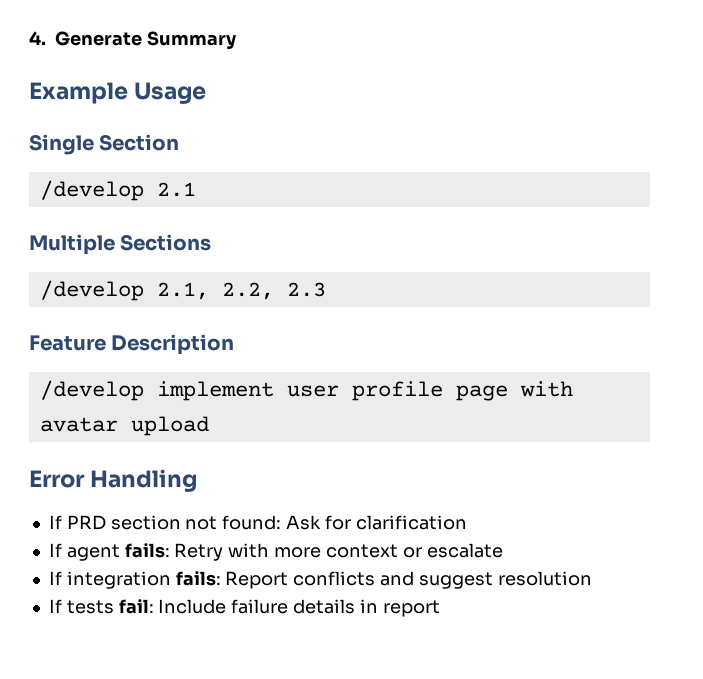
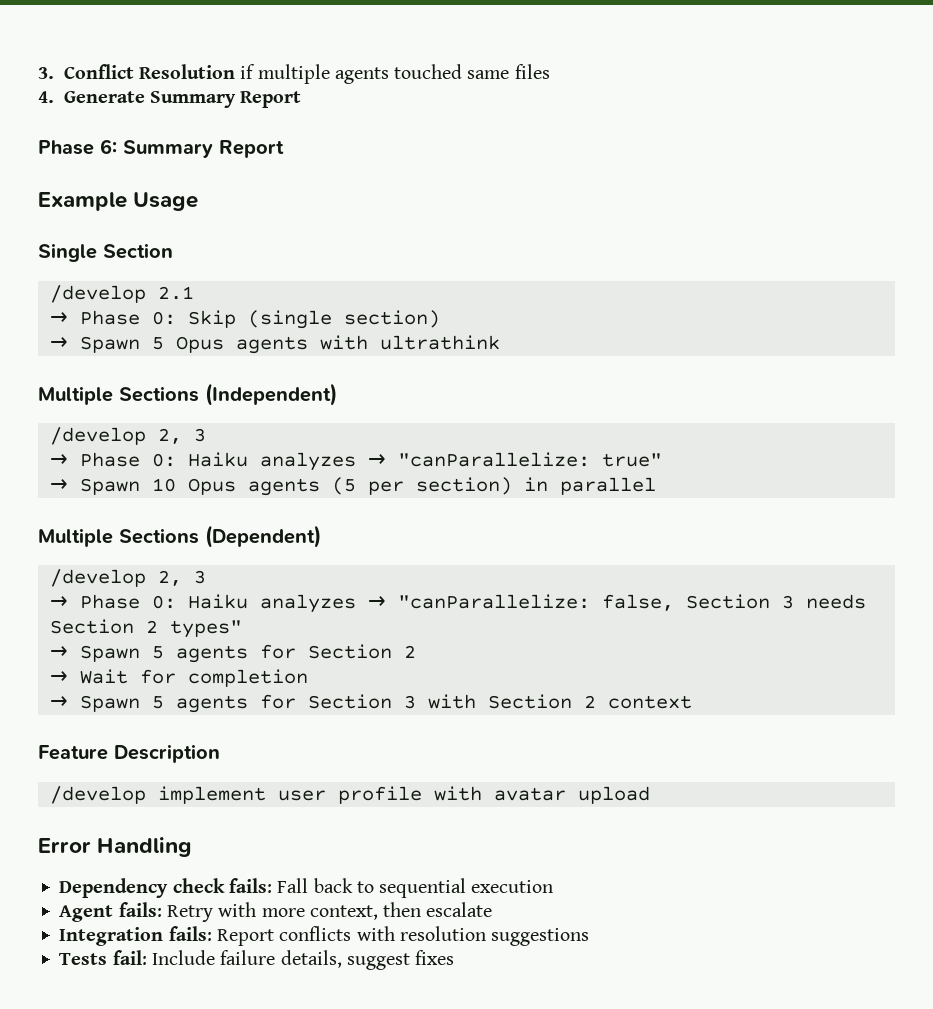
- 4. Generate Summary
+ 3. Conflict Resolution if multiple agents touched same files
+ 4. Generate Summary Report
+ Phase 6: Summary Report
- Multiple Sections
- /develop 2.1, 2.2, 2.3
+ → Phase 0: Skip (single section)
+ → Spawn 5 Opus agents with ultrathink
+ Multiple Sections (Independent)
+ /develop 2, 3
+ → Phase 0: Haiku analyzes → "canParallelize: true"
+ → Spawn 10 Opus agents (5 per section) in parallel
+ Multiple Sections (Dependent)
+ /develop 2, 3
+ → Phase 0: Haiku analyzes → "canParallelize: false, Section 3 needs Section 2 types"
+ → Spawn 5 agents for Section 2
+ → Wait for completion
+ → Spawn 5 agents for Section 3 with Section 2 context
- /develop implement user profile page with avatar upload
+ /develop implement user profile with avatar upload
- If PRD section not found: Ask for clarification
- If agent fails: Retry with more context or escalate
+ Dependency check fails: Fall back to sequential execution
+ Agent fails: Retry with more context, then escalate
- If integration fails: Report conflicts and suggest resolution
- If tests fail: Include failure details in report
+ Integration fails: Report conflicts with resolution suggestions
+ Tests fail: Include failure details, suggest fixes

